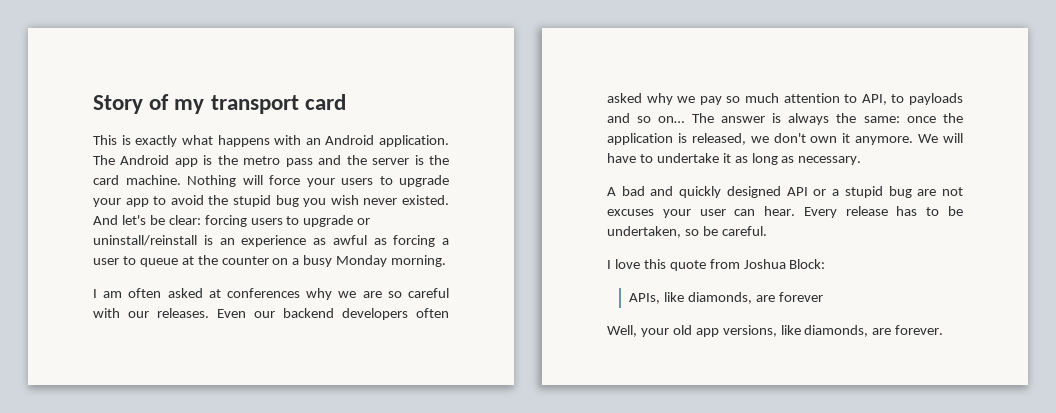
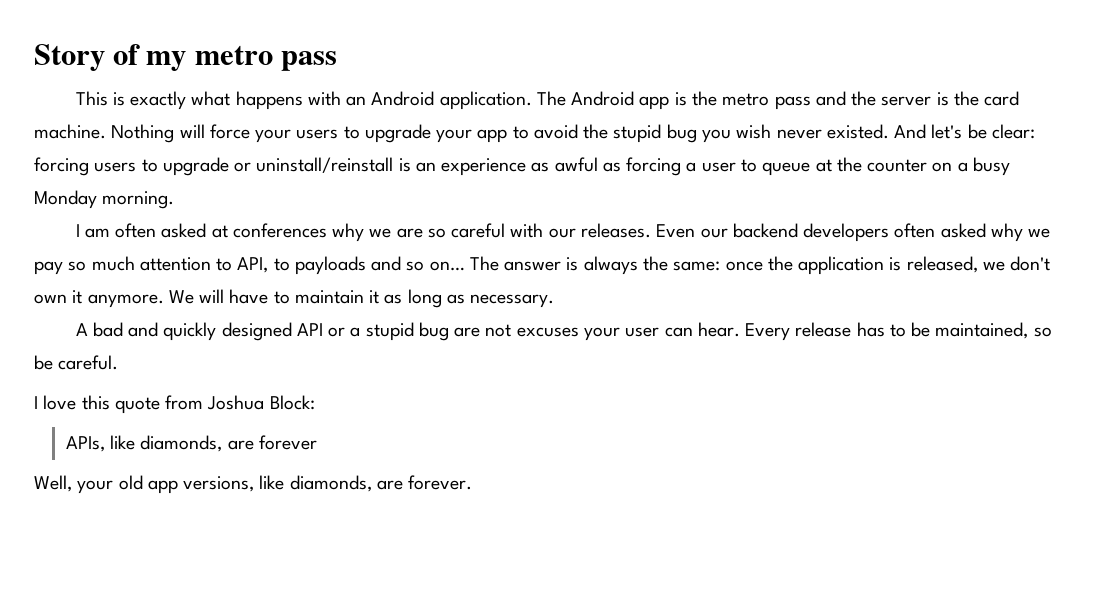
- Story of my transport card
+ Story of my metro pass
- We will have to undertake it as long as necessary.
+ We will have to maintain it as long as necessary.
- Every release has to be undertaken, so be careful.
+ Every release has to be maintained, so be careful.

